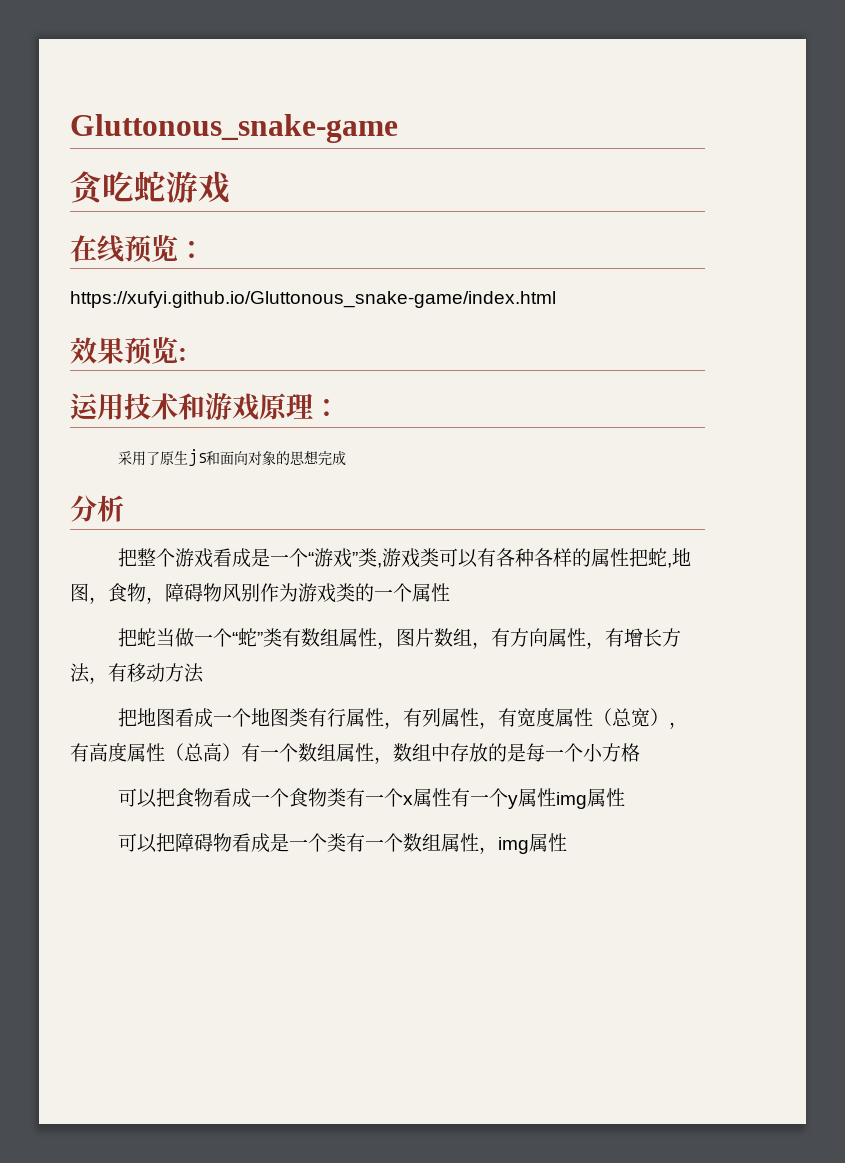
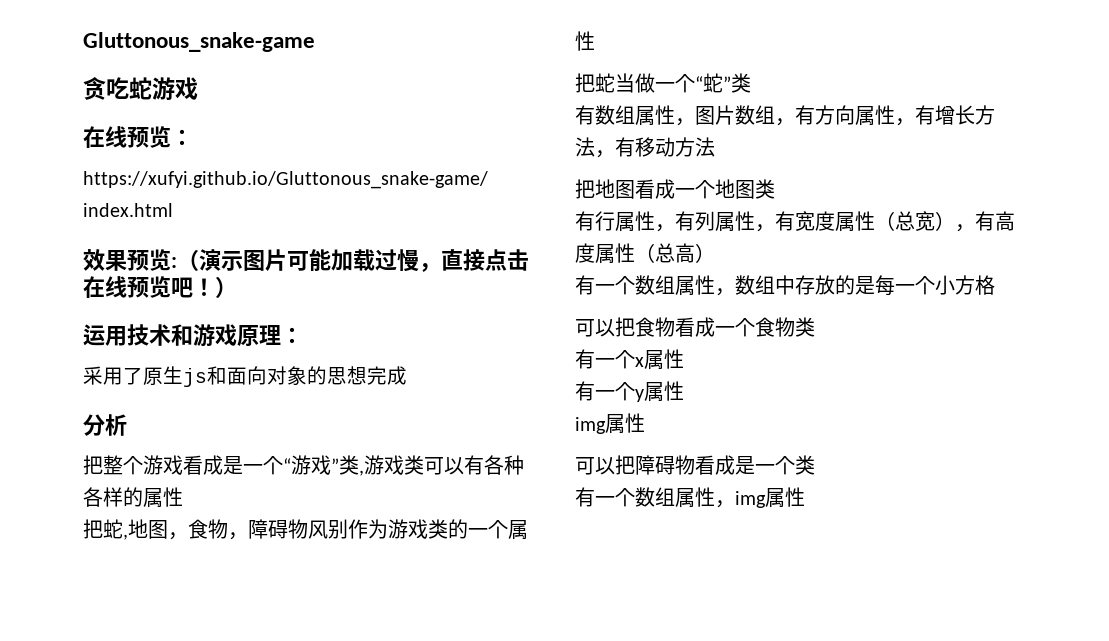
- 效果预览:
+ 效果预览:（演示图片可能加载过慢，直接点击在线预览吧！）
- 把整个游戏看成是一个“游戏”类,游戏类可以有各种各样的属性把蛇,地图，食物，障碍物风别作为游戏类的一个属性
+ 把整个游戏看成是一个“游戏”类,游戏类可以有各种各样的属性
+ 把蛇,地图，食物，障碍物风别作为游戏类的一个属性
- 把蛇当做一个“蛇”类有数组属性，图片数组，有方向属性，有增长方法，有移动方法
+ 把蛇当做一个“蛇”类
+ 有数组属性，图片数组，有方向属性，有增长方法，有移动方法
- 把地图看成一个地图类有行属性，有列属性，有宽度属性（总宽），有高度属性（总高）有一个数组属性，数组中存放的是每一个小方格
+ 把地图看成一个地图类
+ 有行属性，有列属性，有宽度属性（总宽），有高度属性（总高）
+ 有一个数组属性，数组中存放的是每一个小方格
- 可以把食物看成一个食物类有一个x属性有一个y属性img属性
+ 可以把食物看成一个食物类
+ 有一个x属性
+ 有一个y属性
+ img属性
- 可以把障碍物看成是一个类有一个数组属性，img属性
+ 可以把障碍物看成是一个类
+ 有一个数组属性，img属性

